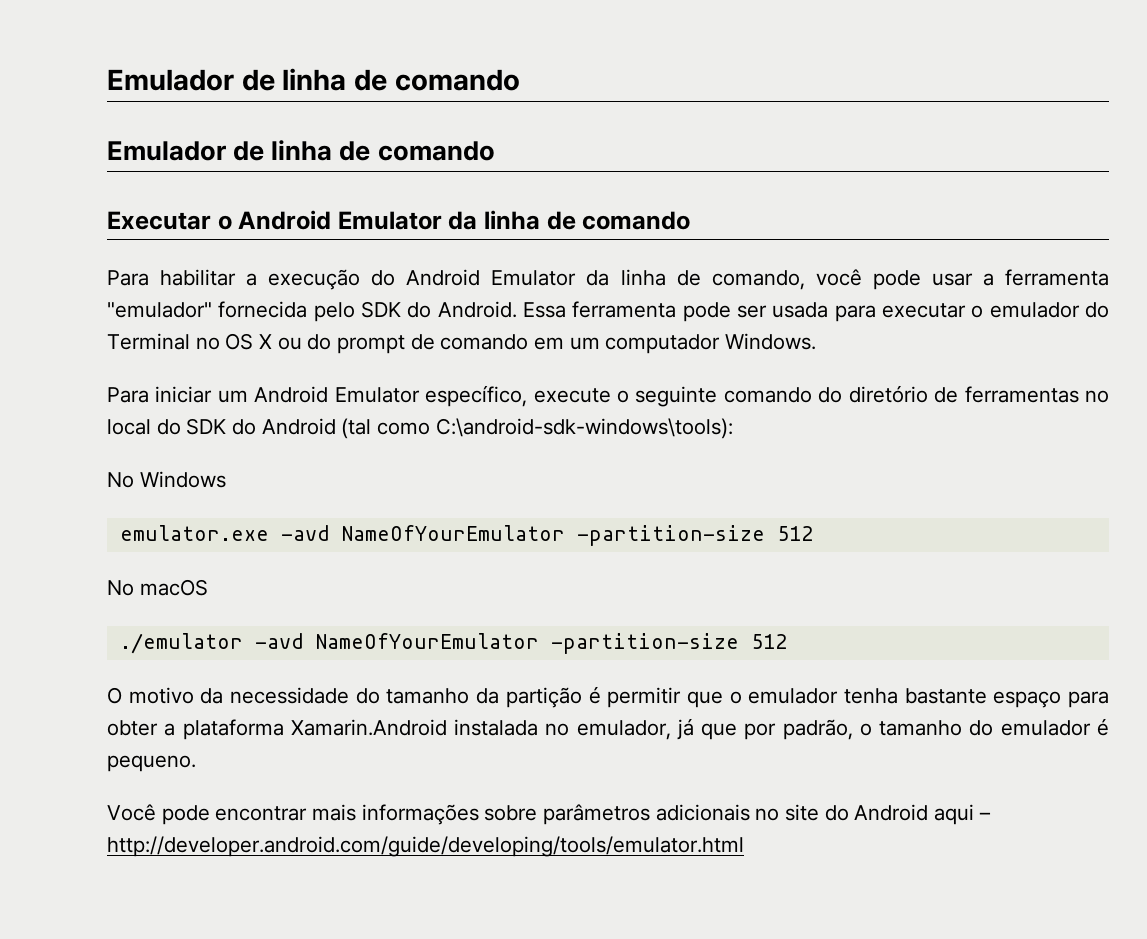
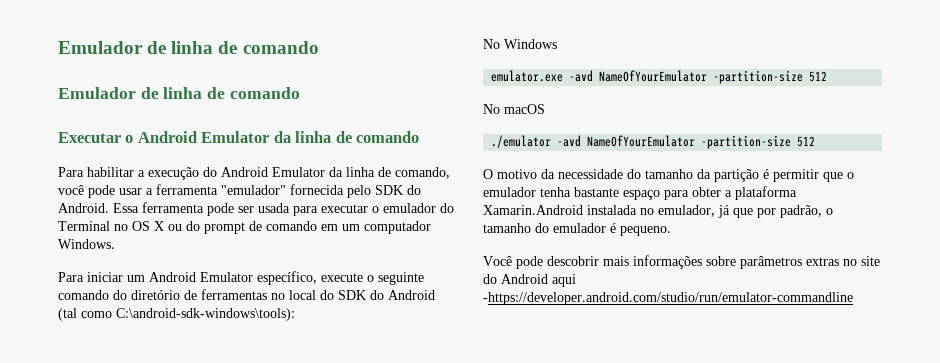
- Você pode encontrar mais informações sobre parâmetros adicionais no site do Android aqui – http://developer.android.com/guide/developing/tools/emulator.html
+ Você pode descobrir mais informações sobre parâmetros extras no site do Android aqui -https://developer.android.com/studio/run/emulator-commandline

